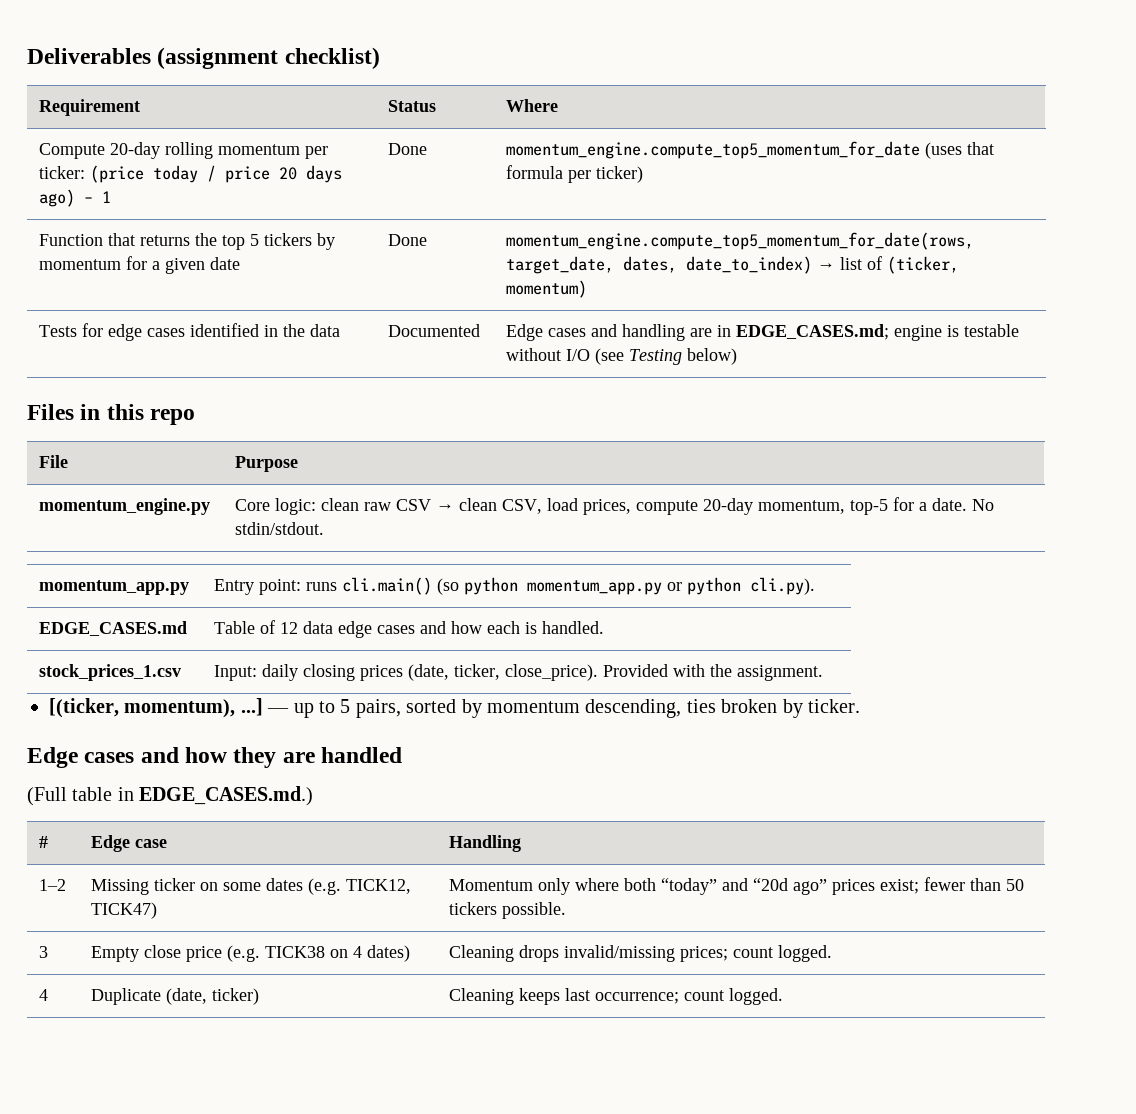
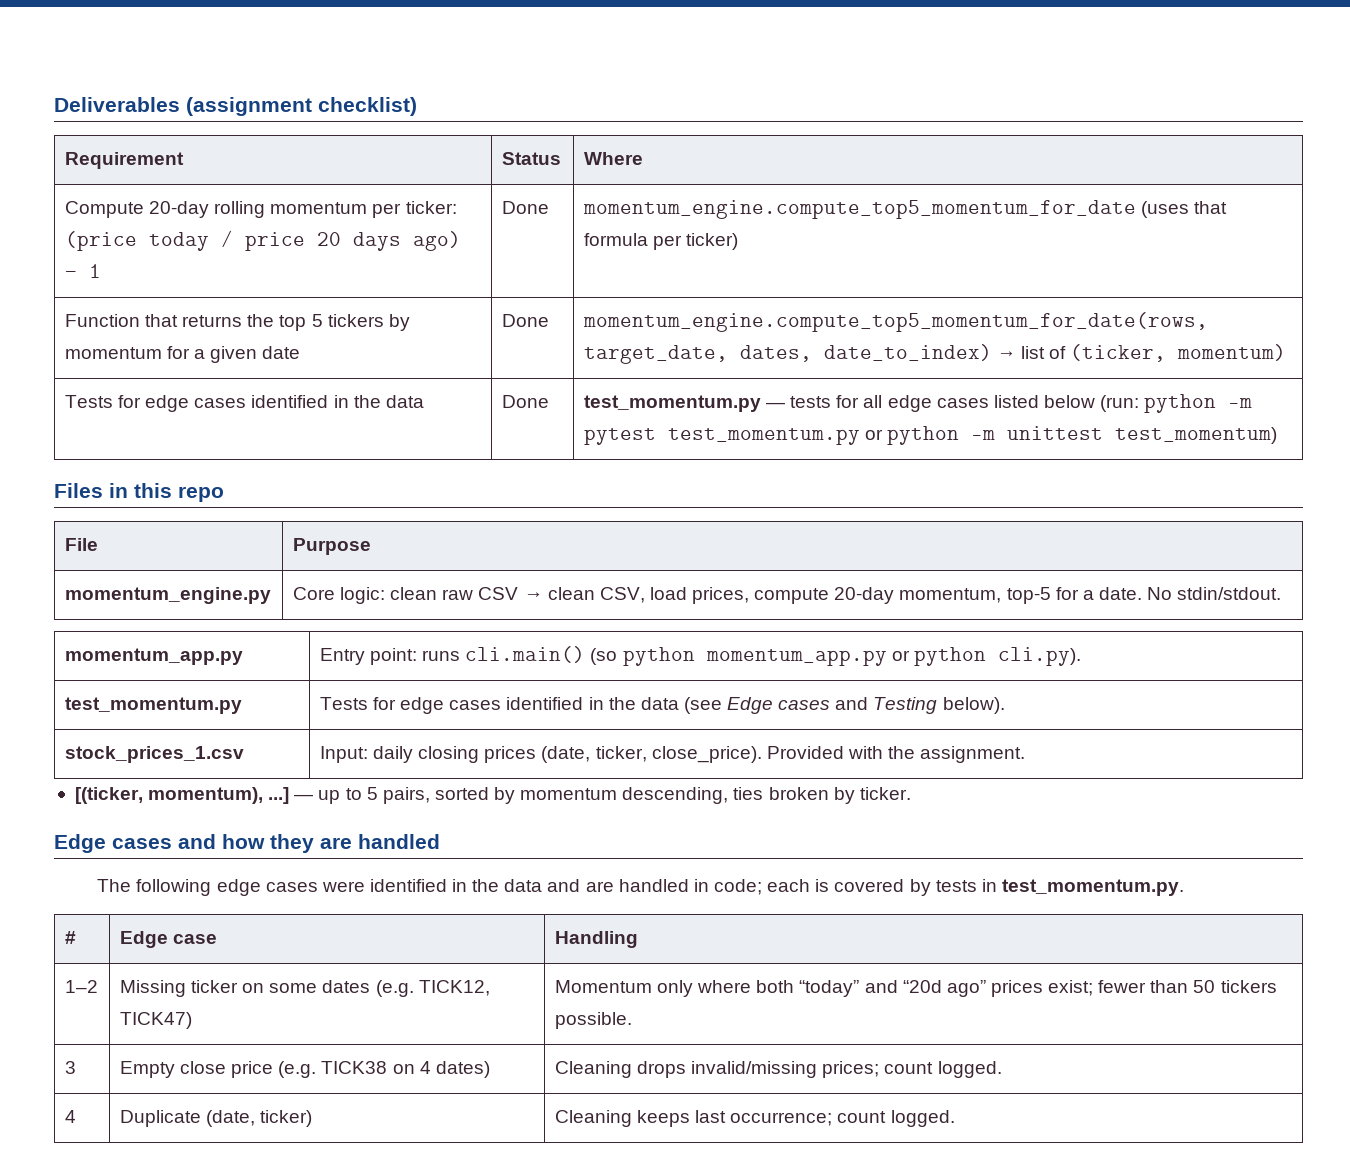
- Tests for edge cases identified in the data | Documented | Edge cases and handling are in EDGE_CASES.md; engine is testable without I/O (see Testing below)
+ Tests for edge cases identified in the data | Done | test_momentum.py — tests for all edge cases listed below (run: python -m pytest test_momentum.py or python -m unittest test_momentum)
- EDGE_CASES.md | Table of 12 data edge cases and how each is handled.
+ test_momentum.py | Tests for edge cases identified in the data (see Edge cases and Testing below).
- (Full table in EDGE_CASES.md.)
+ The following edge cases were identified in the data and are handled in code; each is covered by tests in test_momentum.py.

